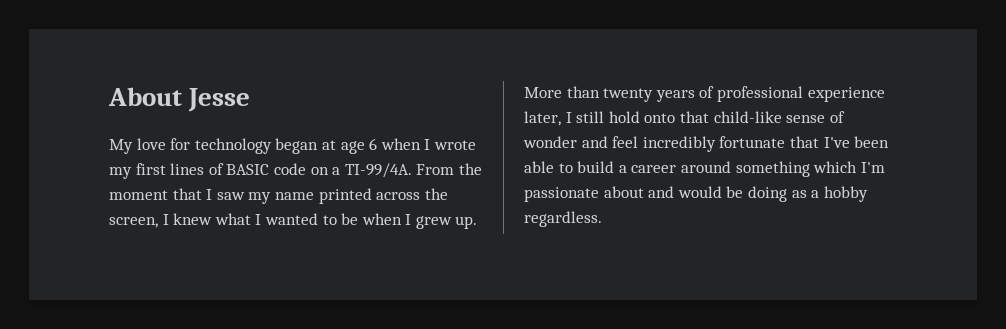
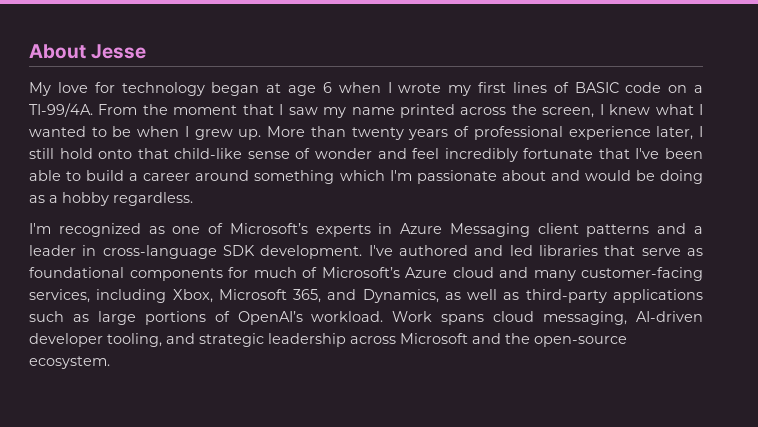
+ I'm recognized as one of Microsoft’s experts in Azure Messaging client patterns and a leader in cross-language SDK development. I've authored and led libraries that serve as foundational components for much of Microsoft’s Azure cloud and many customer-facing services, including Xbox, Microsoft 365, and Dynamics, as well as third-party applications such as large portions of OpenAI’s workload. Work spans cloud messaging, AI-driven developer tooling, and strategic leadership across Microsoft and the open-source ecosystem.

